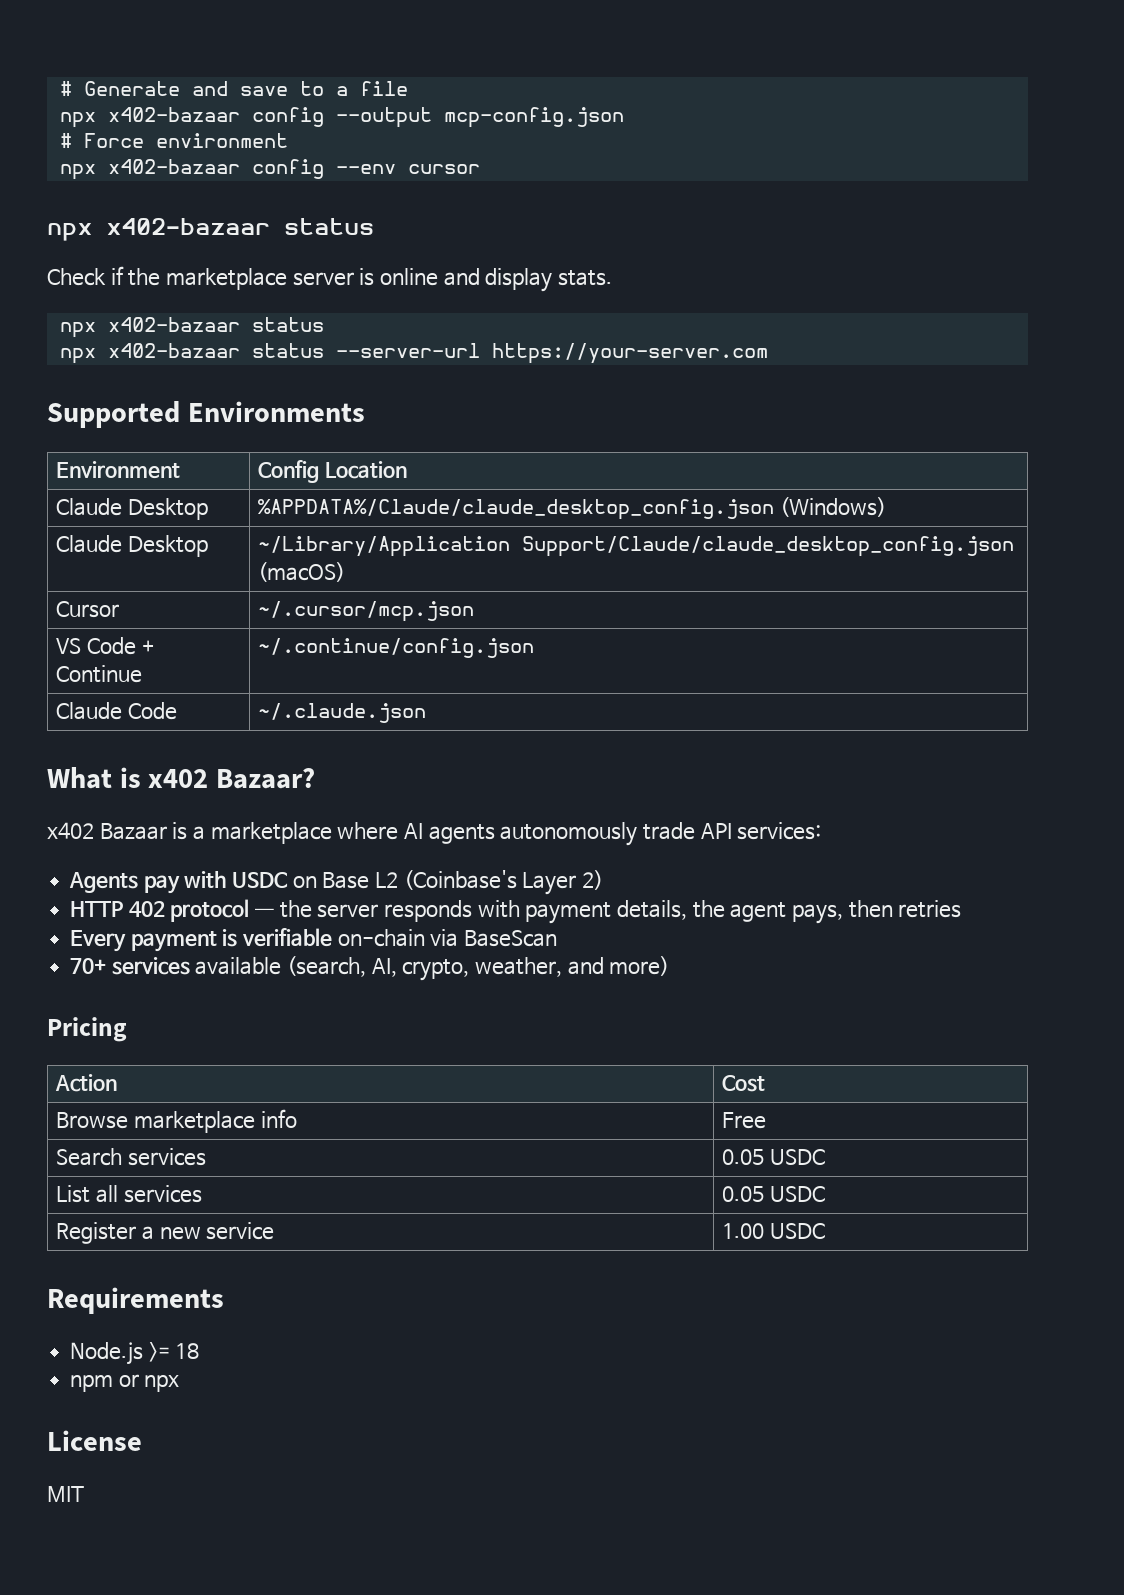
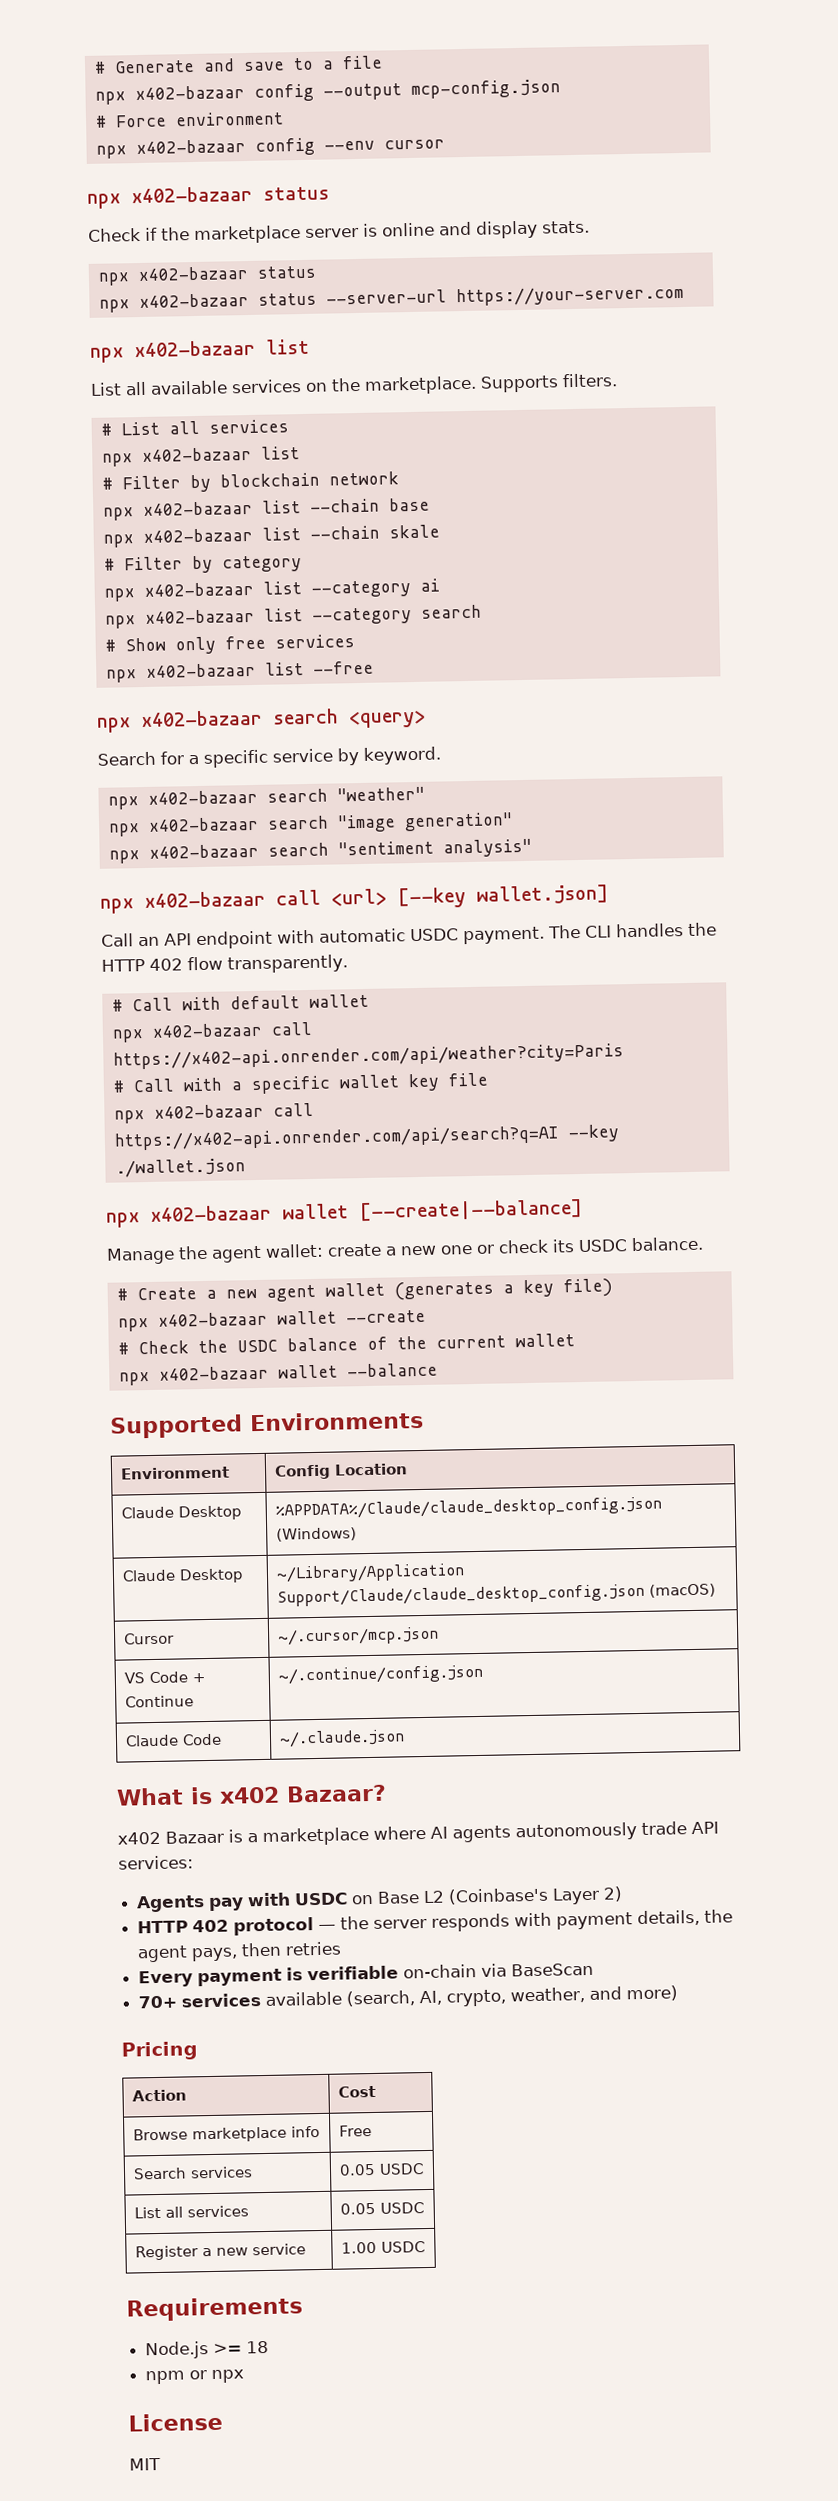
  npx x402-bazaar status --server-url https://your-server.com
+ npx x402-bazaar list
+ List all available services on the marketplace. Supports filters.
+ # List all services
+ npx x402-bazaar list
+ # Filter by blockchain network
+ npx x402-bazaar list --chain base
+ npx x402-bazaar list --chain skale
+ # Filter by category
+ npx x402-bazaar list --category ai
+ npx x402-bazaar list --category search
+ # Show only free services
+ npx x402-bazaar list --free
+ npx x402-bazaar search <query>
+ Search for a specific service by keyword.
+ npx x402-bazaar search "weather"
+ npx x402-bazaar search "image generation"
+ npx x402-bazaar search "sentiment analysis"
+ npx x402-bazaar call <url> [--key wallet.json]
+ Call an API endpoint with automatic USDC payment. The CLI handles the HTTP 402 flow transparently.
+ # Call with default wallet
+ npx x402-bazaar call https://x402-api.onrender.com/api/weather?city=Paris
+ # Call with a specific wallet key file
+ npx x402-bazaar call https://x402-api.onrender.com/api/search?q=AI --key ./wallet.json
+ npx x402-bazaar wallet [--create|--balance]
+ Manage the agent wallet: create a new one or check its USDC balance.
+ # Create a new agent wallet (generates a key file)
+ npx x402-bazaar wallet --create
+ # Check the USDC balance of the current wallet
+ npx x402-bazaar wallet --balance

